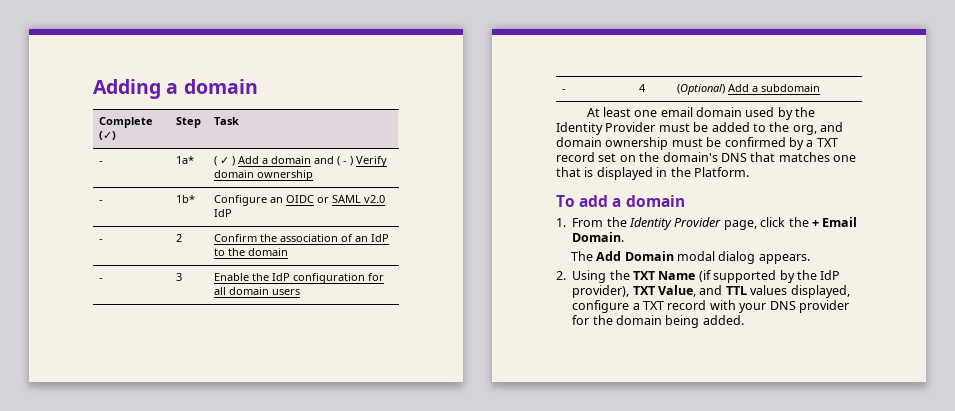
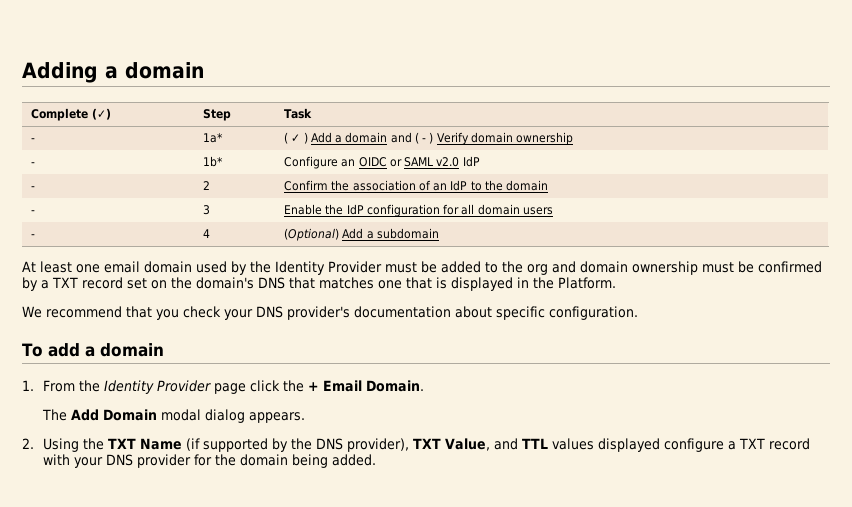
- At least one email domain used by the Identity Provider must be added to the org, and domain ownership must be confirmed by a TXT record set on the domain's DNS that matches one that is displayed in the Platform.
+ At least one email domain used by the Identity Provider must be added to the org and domain ownership must be confirmed by a TXT record set on the domain's DNS that matches one that is displayed in the Platform.
+ We recommend that you check your DNS provider's documentation about specific configuration.
- 1. From the Identity Provider page, click the + Email Domain.
+ 1. From the Identity Provider page click the + Email Domain.
- 2. Using the TXT Name (if supported by the IdP provider), TXT Value, and TTL values displayed, configure a TXT record with your DNS provider for the domain being added.
+ 2. Using the TXT Name (if supported by the DNS provider), TXT Value, and TTL values displayed configure a TXT record with your DNS provider for the domain being added.

